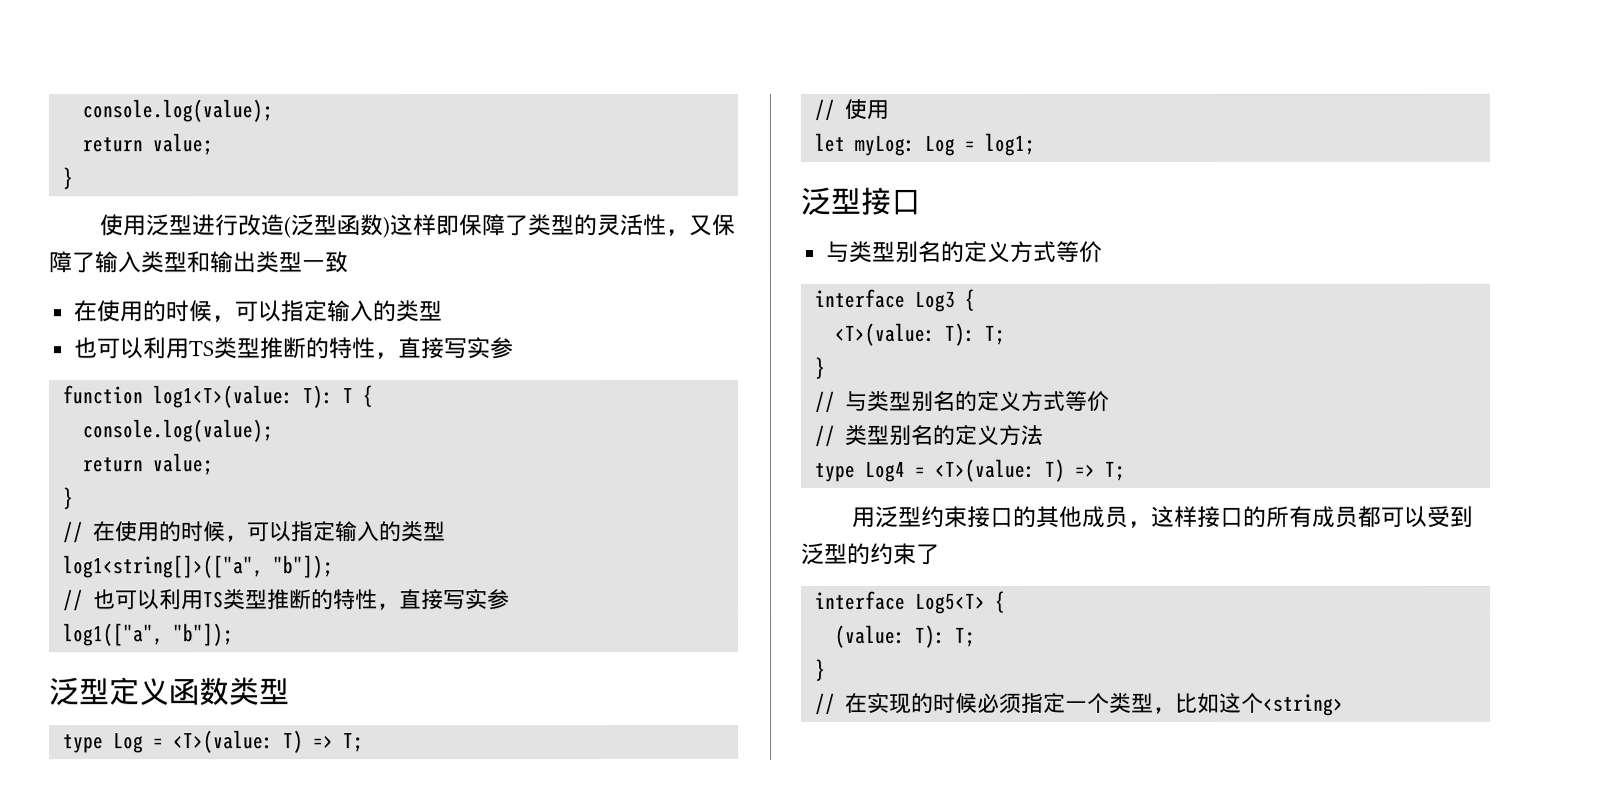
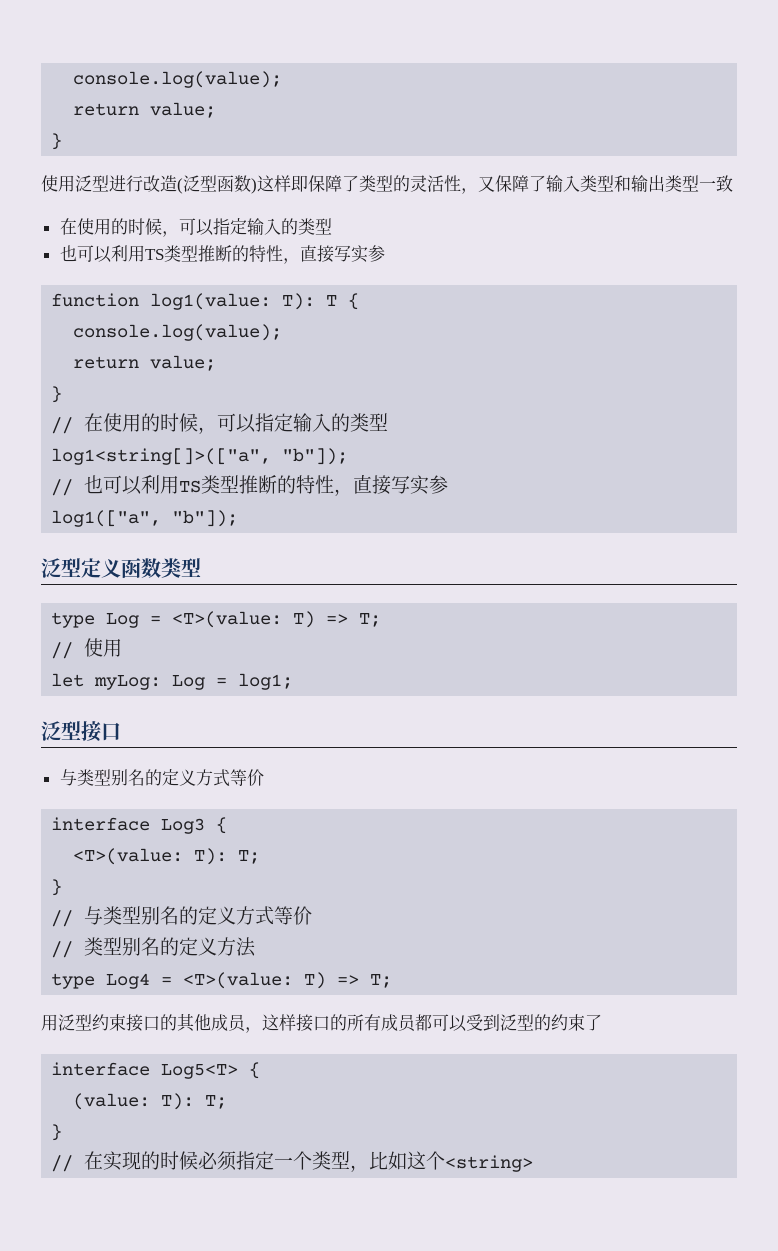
- function log1<T>(value: T): T {
+ function log1(value: T): T {

